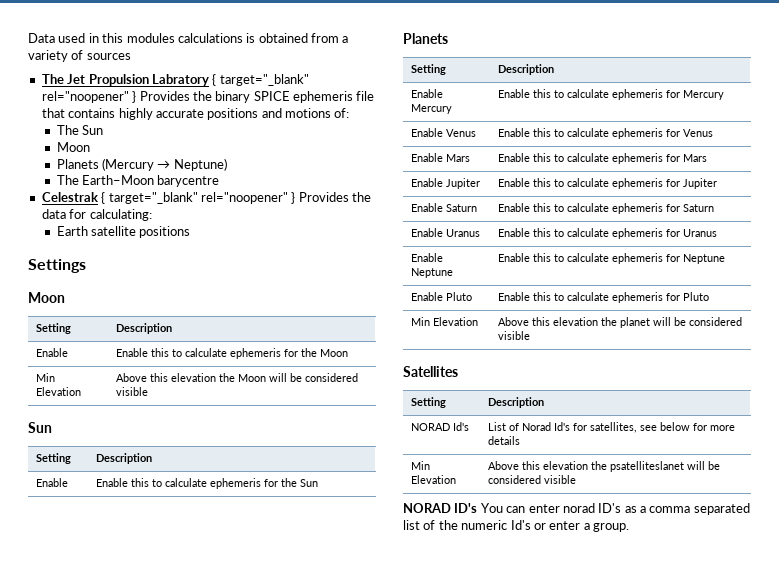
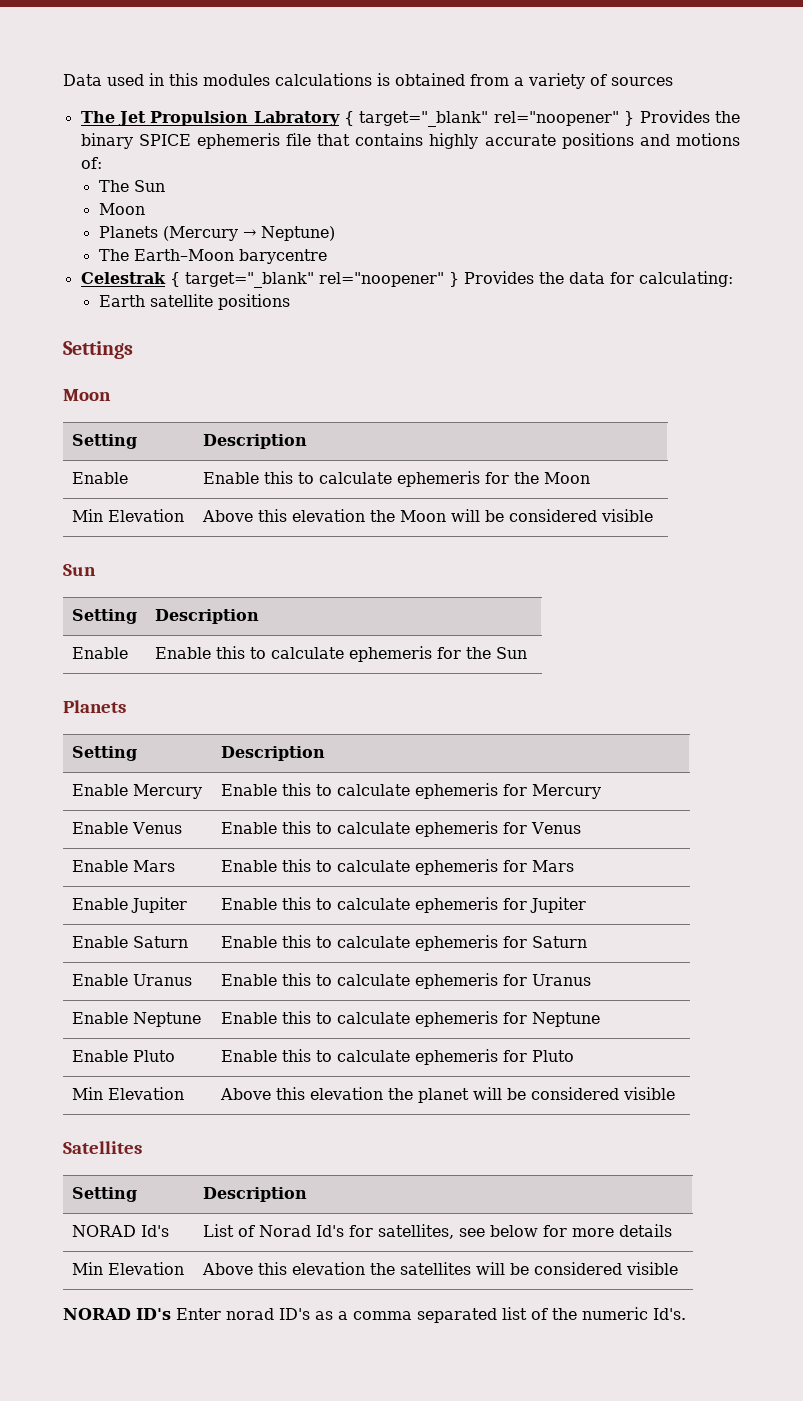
- Min Elevation | Above this elevation the psatelliteslanet will be considered visible
+ Min Elevation | Above this elevation the satellites will be considered visible
- NORAD ID's You can enter norad ID's as a comma separated list of the numeric Id's or enter a group.
+ NORAD ID's Enter norad ID's as a comma separated list of the numeric Id's.

